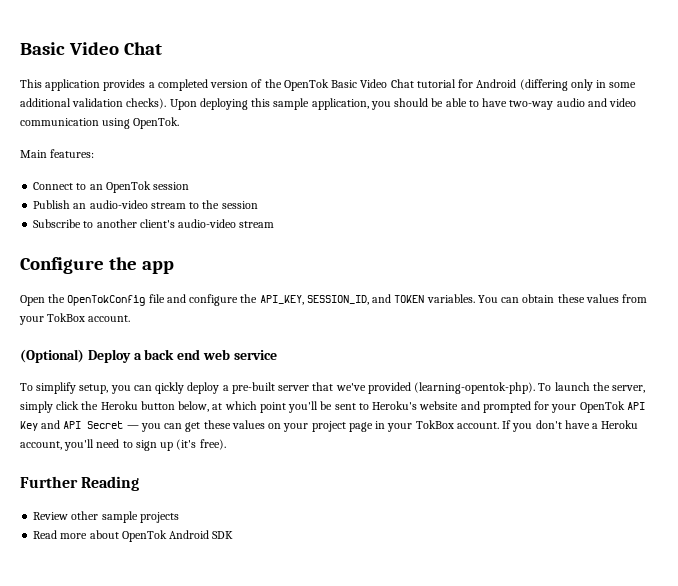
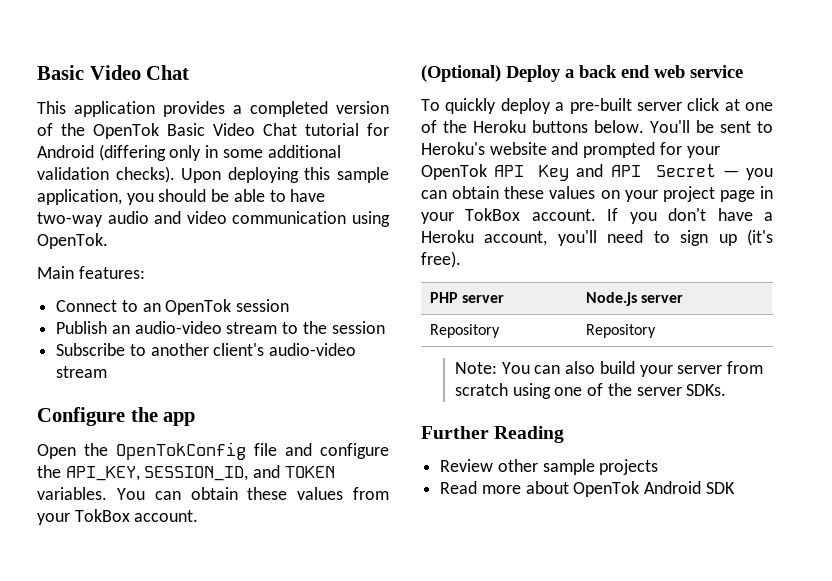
- To simplify setup, you can qickly deploy a pre-built server that we've provided (learning-opentok-php). To launch the server, simply click the Heroku button below, at which point you'll be sent to Heroku's website and prompted for your OpenTok API Key and API Secret — you can get these values on your project page in your TokBox account.
+ To quickly deploy a pre-built server click at one of the Heroku buttons below. You'll be sent to Heroku's website and prompted for your OpenTok API Key and API Secret — you can obtain these values on your project page in your TokBox account.
+ PHP server | Node.js server
+ Repository | Repository
+ Note: You can also build your server from scratch using one of the server SDKs.

